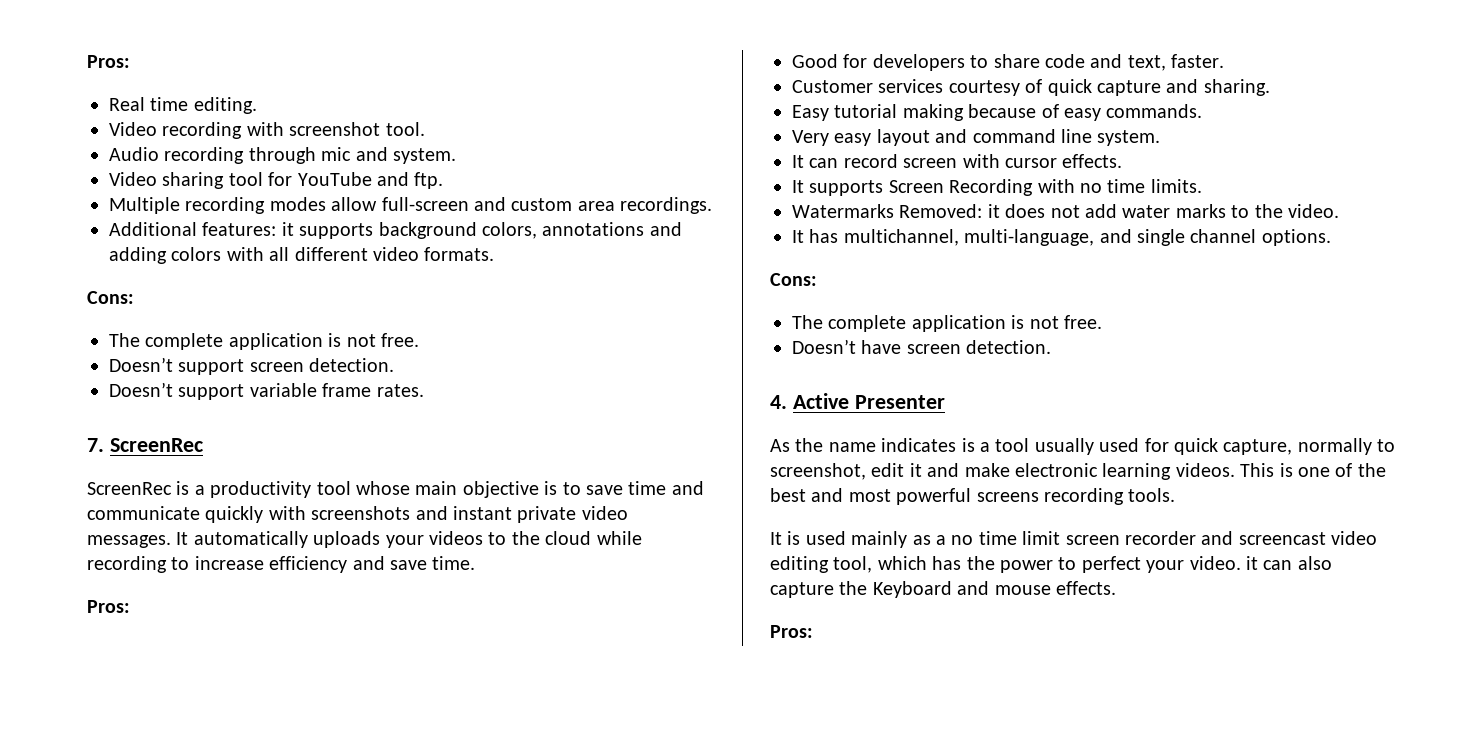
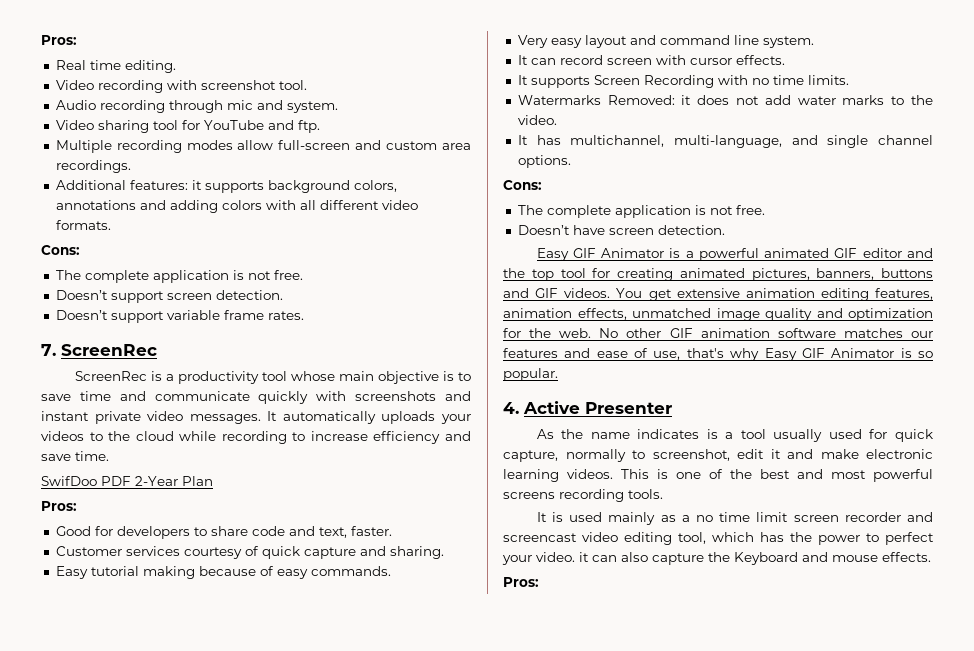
+ SwifDoo PDF 2-Year Plan
+ Easy GIF Animator is a powerful animated GIF editor and the top tool for creating animated pictures, banners, buttons and GIF videos. You get extensive animation editing features, animation effects, unmatched image quality and optimization for the web. No other GIF animation software matches our features and ease of use, that's why Easy GIF Animator is so popular.

